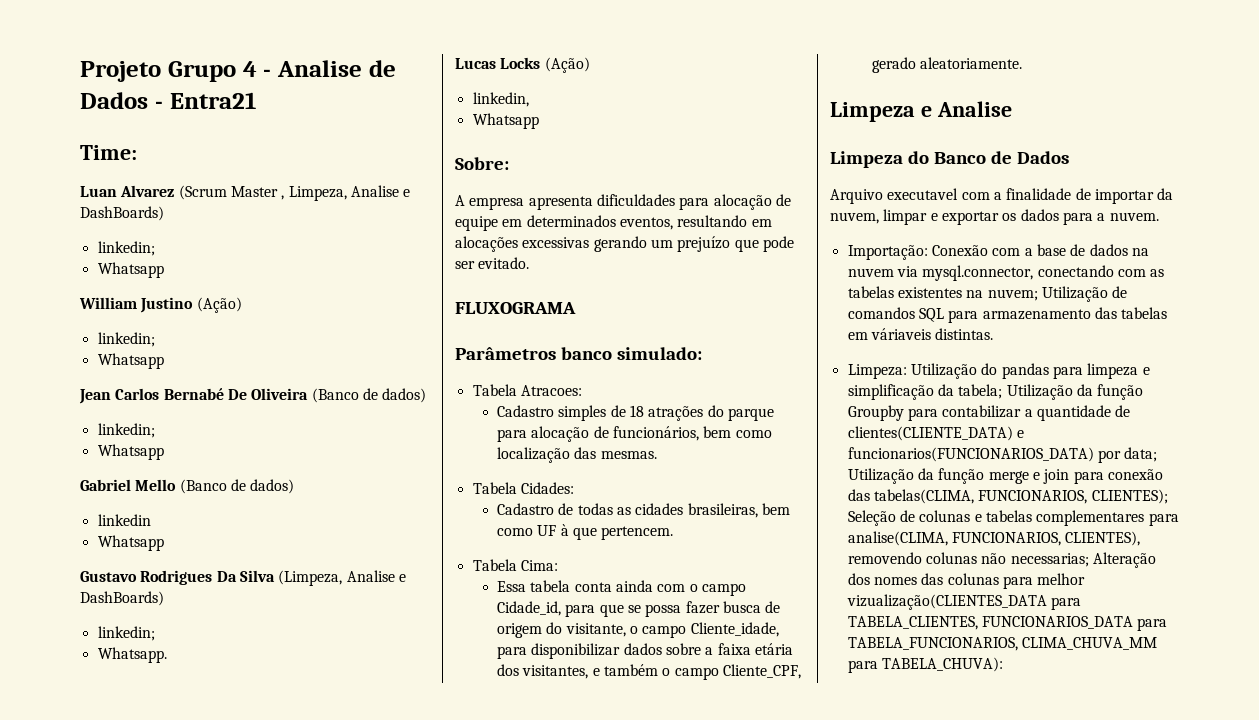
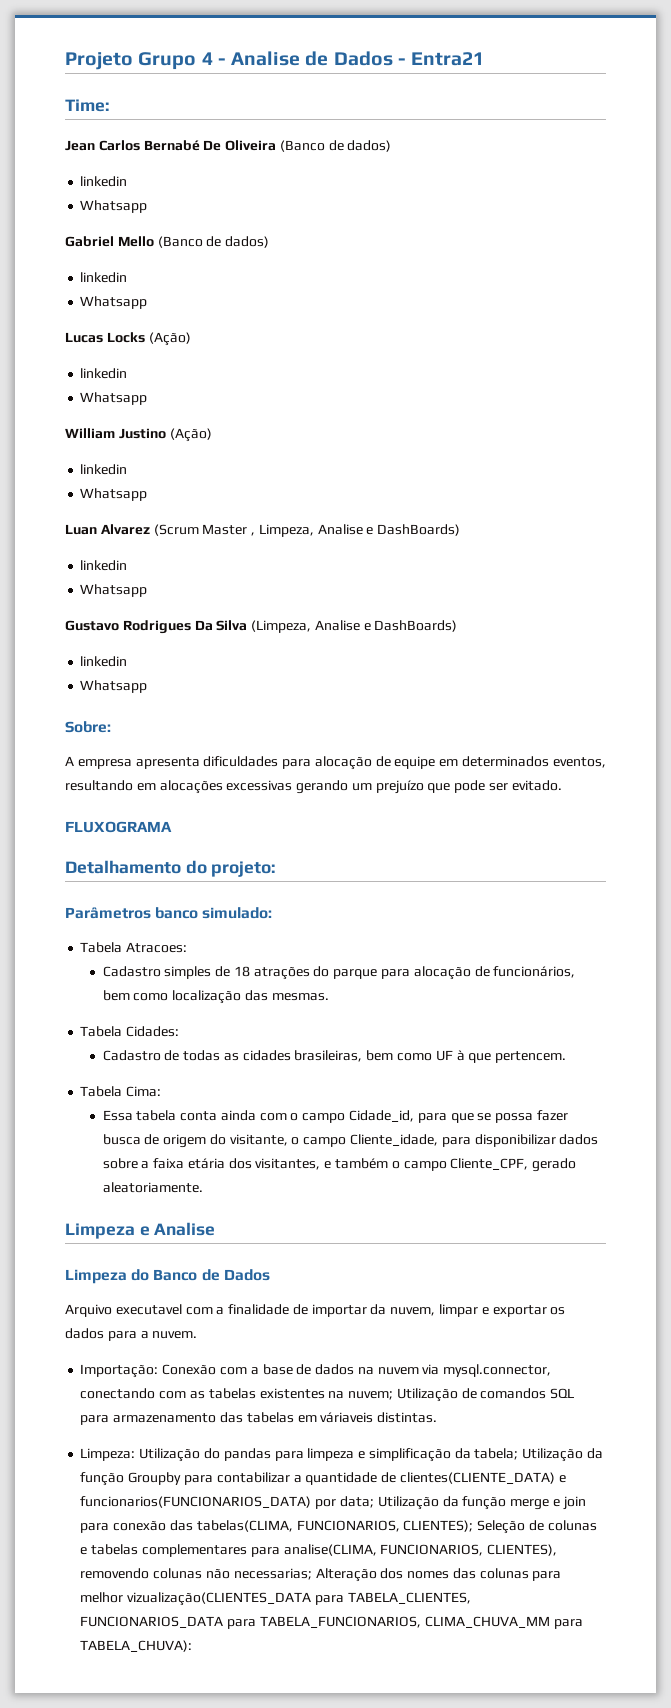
+ Jean Carlos Bernabé De Oliveira (Banco de dados)
+ linkedin
+ Whatsapp
+ Gabriel Mello (Banco de dados)
+ linkedin
+ Whatsapp
+ Lucas Locks (Ação)
+ linkedin
+ Whatsapp
+ William Justino (Ação)
+ linkedin
+ Whatsapp
  Luan Alvarez (Scrum Master , Limpeza, Analise e DashBoards)
- linkedin;
- Whatsapp
- William Justino (Ação)
- linkedin;
- Whatsapp
- Jean Carlos Bernabé De Oliveira (Banco de dados)
- linkedin;
- Whatsapp
- Gabriel Mello (Banco de dados)
  Gustavo Rodrigues Da Silva (Limpeza, Analise e DashBoards)
- linkedin;
- Whatsapp.
- Lucas Locks (Ação)
- linkedin,
+ linkedin
+ Detalhamento do projeto:

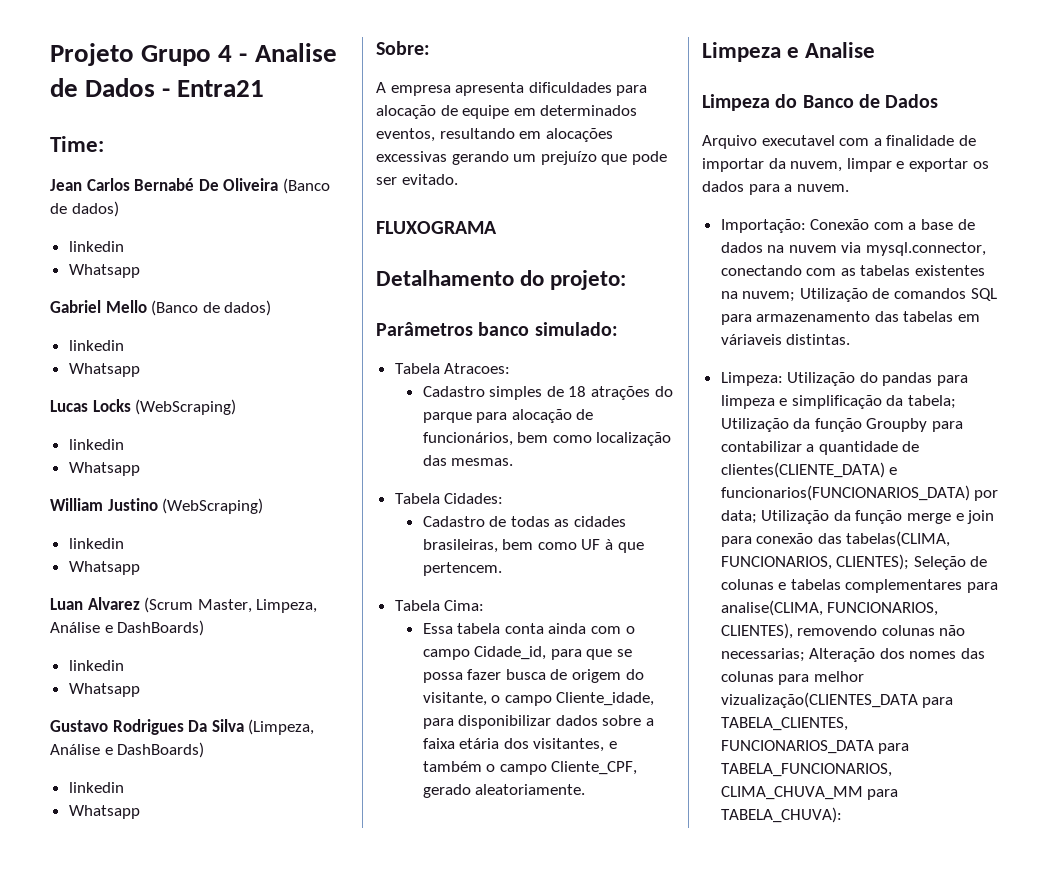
- Lucas Locks (Ação)
+ Lucas Locks (WebScraping)
- William Justino (Ação)
+ William Justino (WebScraping)
- Luan Alvarez (Scrum Master , Limpeza, Analise e DashBoards)
+ Luan Alvarez (Scrum Master, Limpeza, Análise e DashBoards)
- Gustavo Rodrigues Da Silva (Limpeza, Analise e DashBoards)
+ Gustavo Rodrigues Da Silva (Limpeza, Análise e DashBoards)

